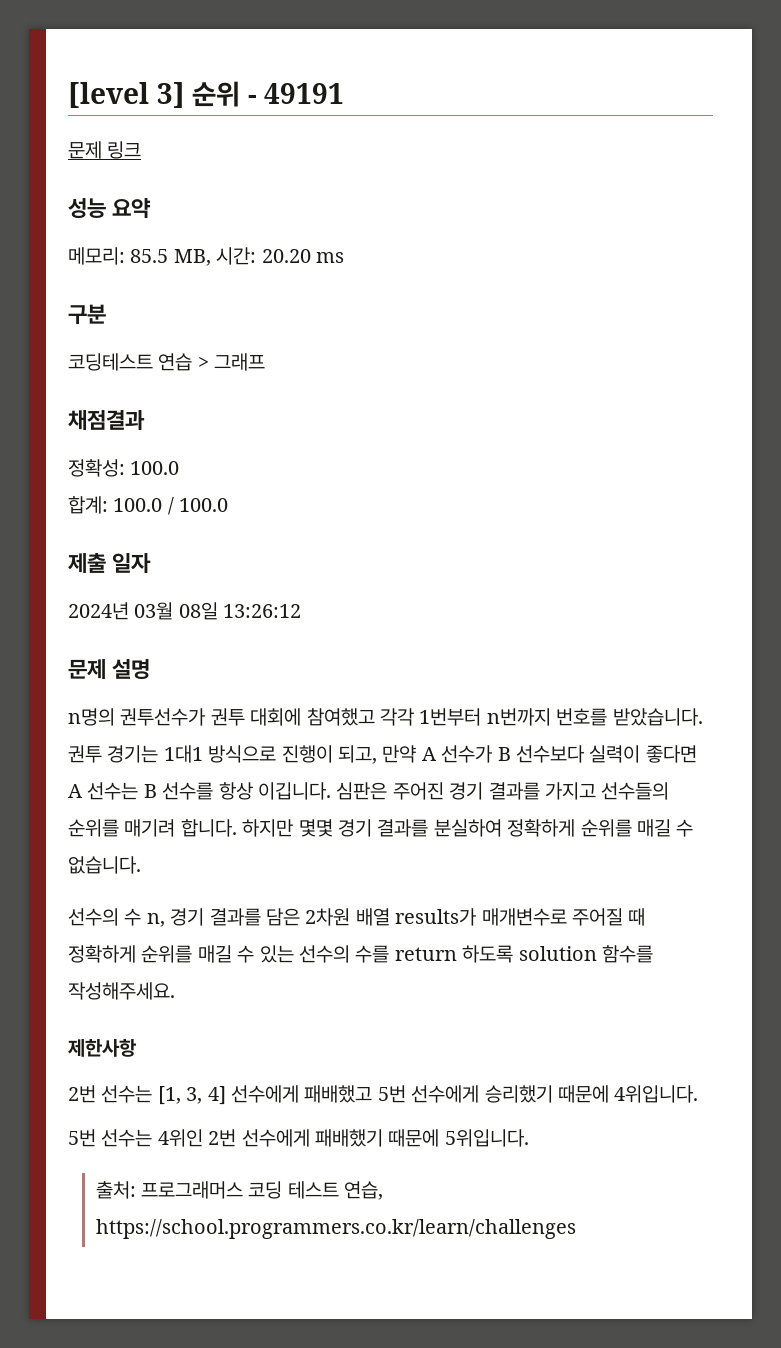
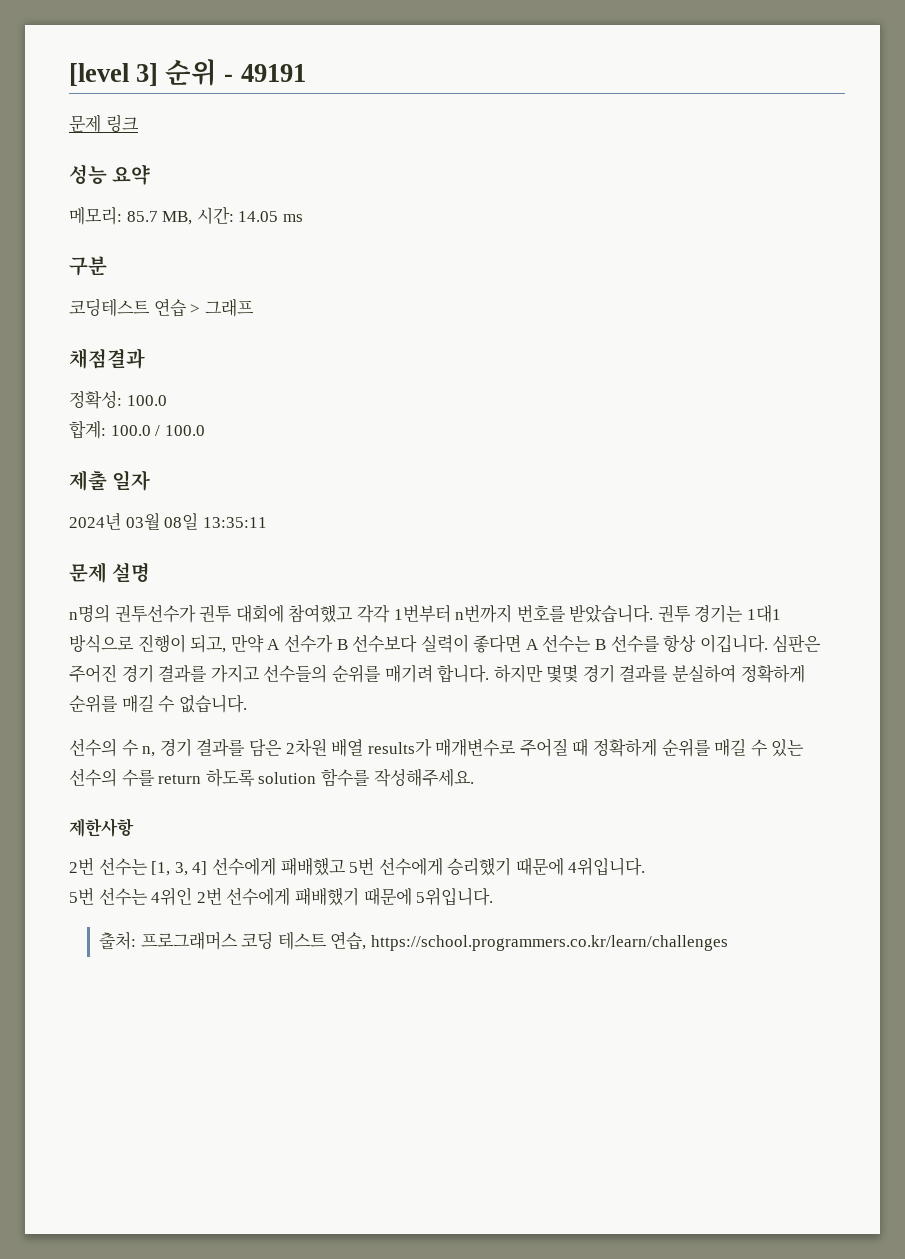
- 메모리: 85.5 MB, 시간: 20.20 ms
+ 메모리: 85.7 MB, 시간: 14.05 ms
- 2024년 03월 08일 13:26:12
+ 2024년 03월 08일 13:35:11

